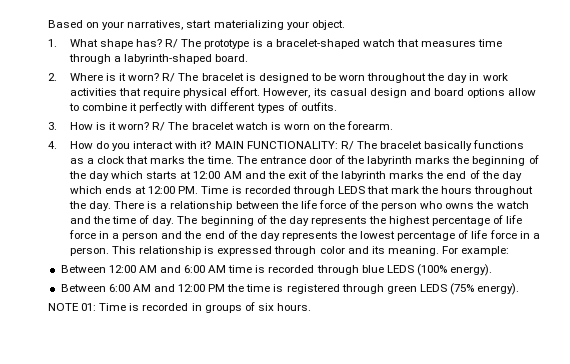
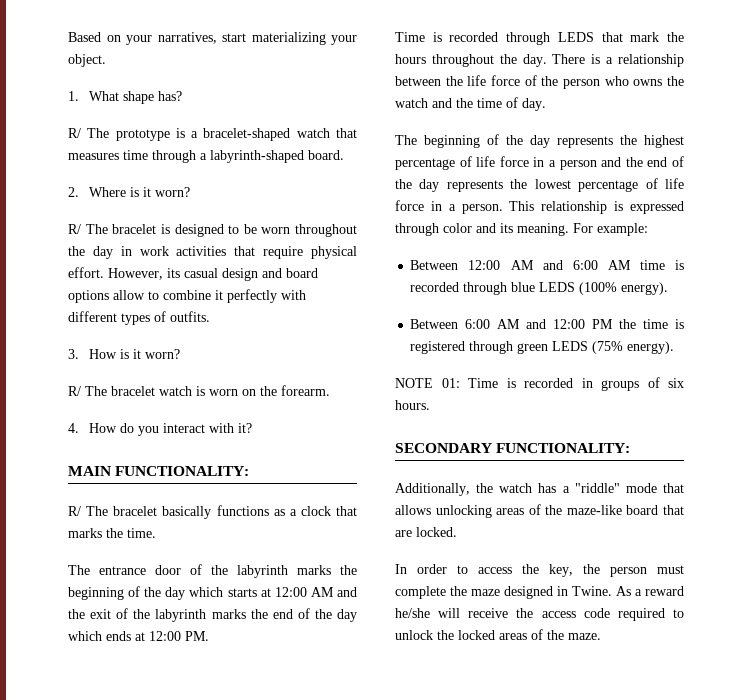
- 1. What shape has? R/ The prototype is a bracelet-shaped watch that measures time through a labyrinth-shaped board.
+ 1. What shape has?
+ R/ The prototype is a bracelet-shaped watch that measures time through a labyrinth-shaped board.
- 2. Where is it worn? R/ The bracelet is designed to be worn throughout the day in work activities that require physical effort.
+ 2. Where is it worn?
+ R/ The bracelet is designed to be worn throughout the day in work activities that require physical effort.
- 3. How is it worn? R/ The bracelet watch is worn on the forearm.
+ 3. How is it worn?
+ R/ The bracelet watch is worn on the forearm.
- 4. How do you interact with it? MAIN FUNCTIONALITY: R/ The bracelet basically functions as a clock that marks the time. The entrance door of the labyrinth marks the beginning of the day which starts at 12:00 AM and the exit of the labyrinth marks the end of the day which ends at 12:00 PM. Time is recorded through LEDS that mark the hours throughout the day.
+ 4. How do you interact with it?
+ MAIN FUNCTIONALITY:
+ R/ The bracelet basically functions as a clock that marks the time.
+ The entrance door of the labyrinth marks the beginning of the day which starts at 12:00 AM and the exit of the labyrinth marks the end of the day which ends at 12:00 PM.
+ Time is recorded through LEDS that mark the hours throughout the day.
- There is a relationship between the life force of the person who owns the watch and the time of day. The beginning of the day represents the highest percentage of life force in a person and the end of the day represents the lowest percentage of life force in a person.
+ There is a relationship between the life force of the person who owns the watch and the time of day.
+ The beginning of the day represents the highest percentage of life force in a person and the end of the day represents the lowest percentage of life force in a person.
+ SECONDARY FUNCTIONALITY:
+ Additionally, the watch has a "riddle" mode that allows unlocking areas of the maze-like board that are locked.
+ In order to access the key, the person must complete the maze designed in Twine. As a reward he/she will receive the access code required to unlock the locked areas of the maze.

